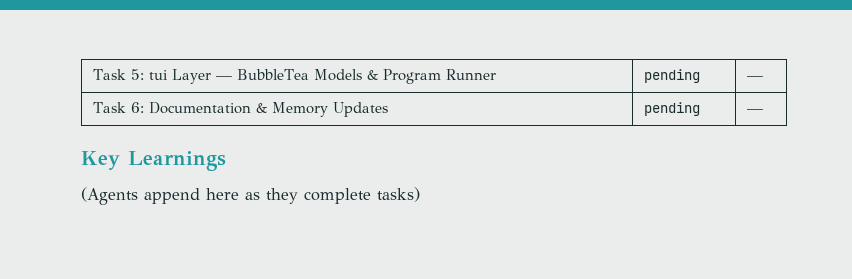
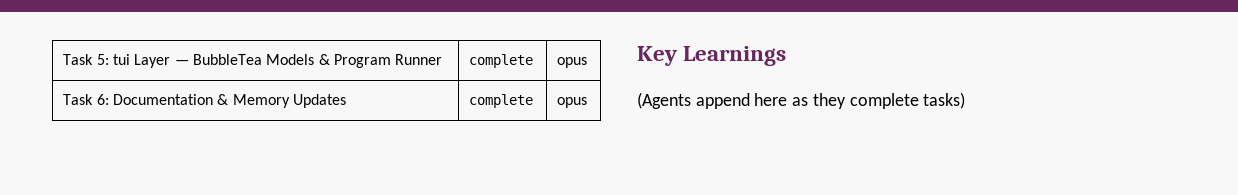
- Task 5: tui Layer — BubbleTea Models & Program Runner | pending | —
+ Task 5: tui Layer — BubbleTea Models & Program Runner | complete | opus
- Task 6: Documentation & Memory Updates | pending | —
+ Task 6: Documentation & Memory Updates | complete | opus

